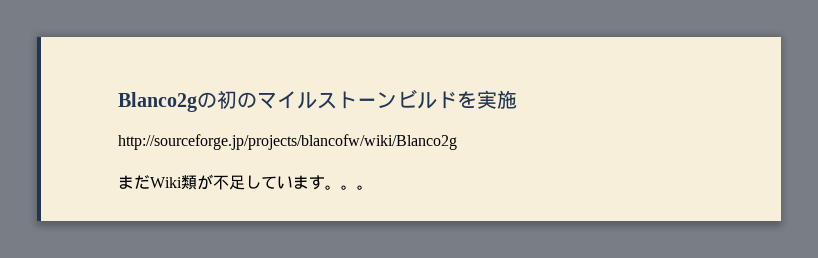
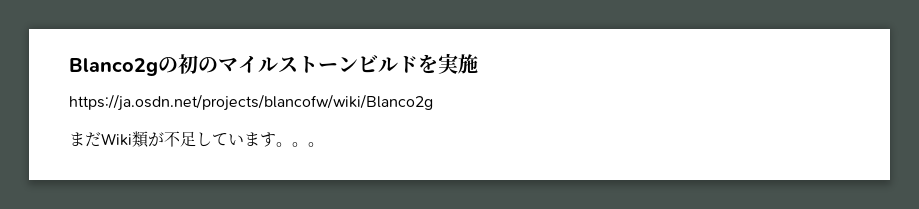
- http://sourceforge.jp/projects/blancofw/wiki/Blanco2g
+ https://ja.osdn.net/projects/blancofw/wiki/Blanco2g

